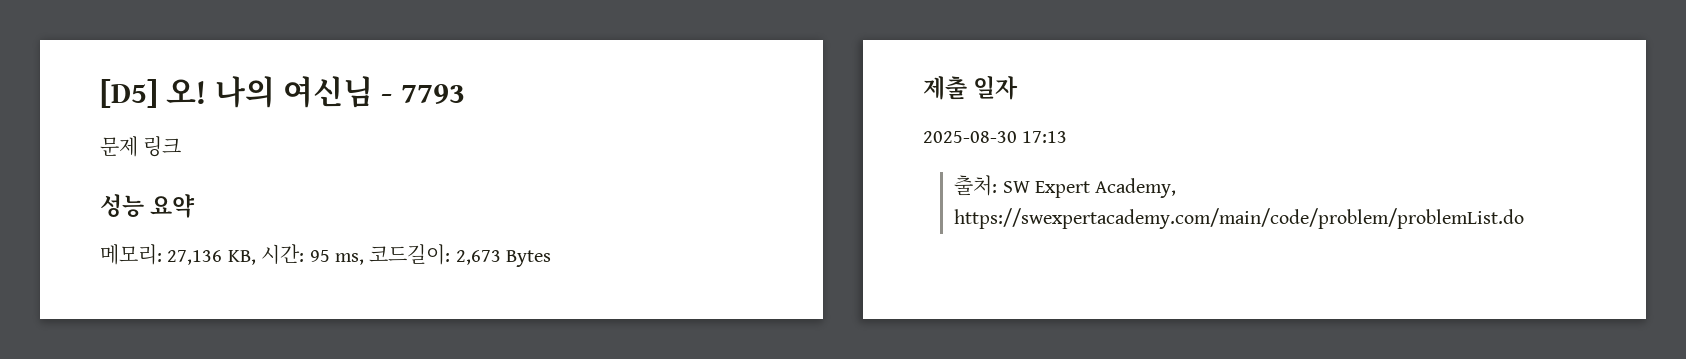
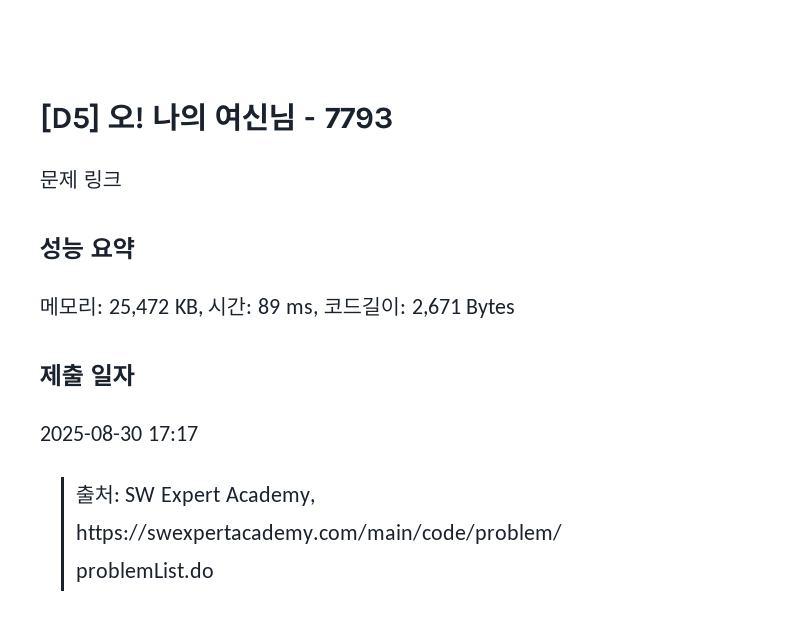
- 메모리: 27,136 KB, 시간: 95 ms, 코드길이: 2,673 Bytes
+ 메모리: 25,472 KB, 시간: 89 ms, 코드길이: 2,671 Bytes
- 2025-08-30 17:13
+ 2025-08-30 17:17

